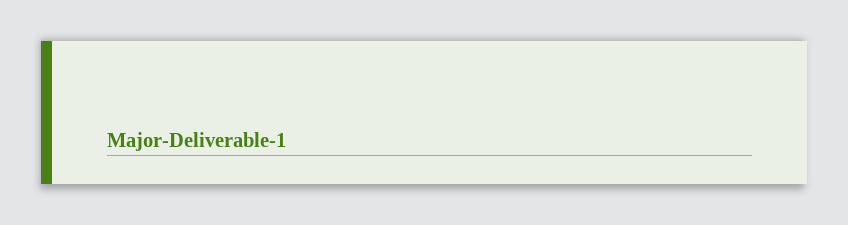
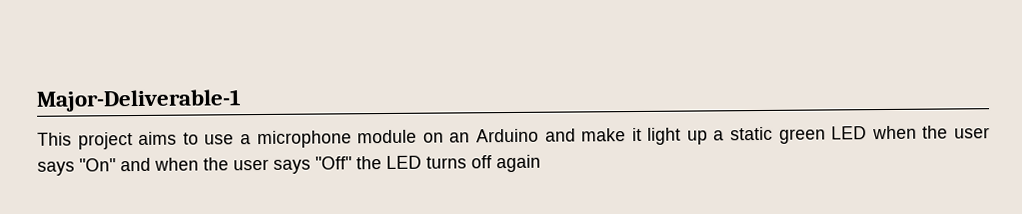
+ This project aims to use a microphone module on an Arduino and make it light up a static green LED when the user says "On" and when the user says "Off" the LED turns off again

